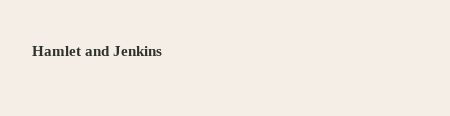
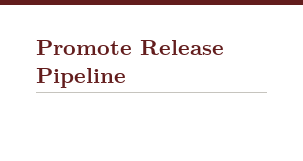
- Hamlet and Jenkins
+ Promote Release Pipeline

